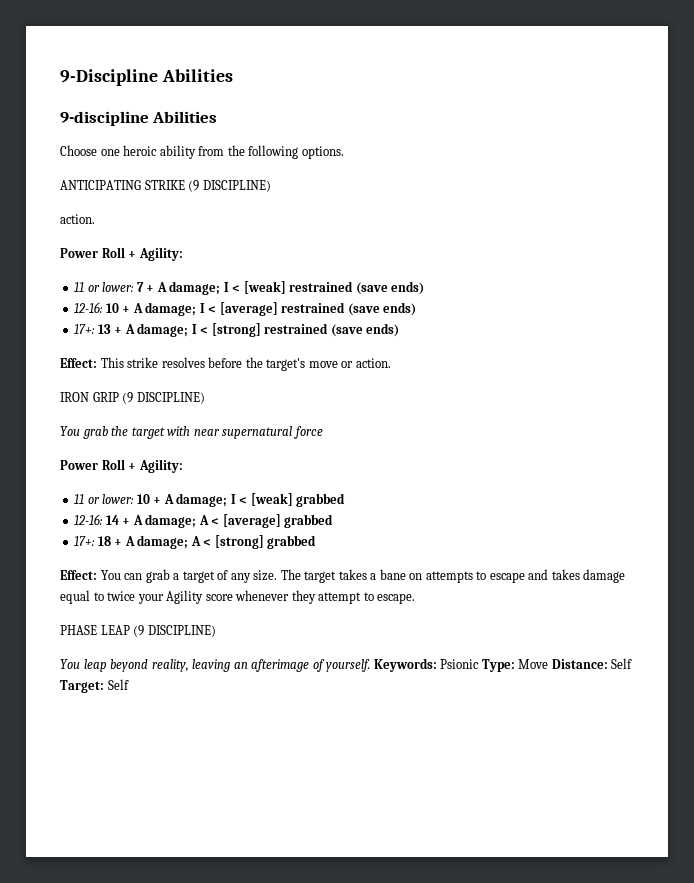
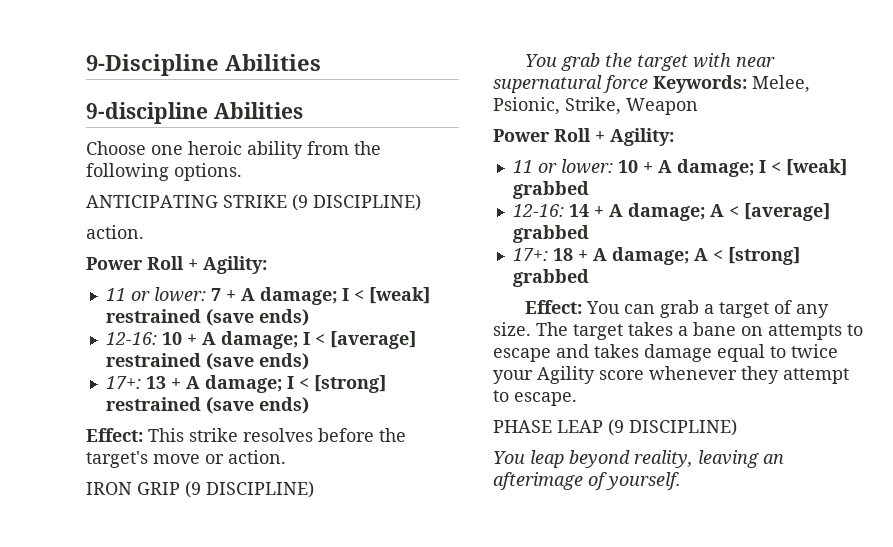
- You grab the target with near supernatural force
+ You grab the target with near supernatural force Keywords: Melee, Psionic, Strike, Weapon
- Keywords: Psionic Type: Move Distance: Self Target: Self

